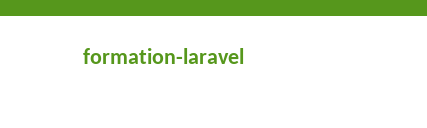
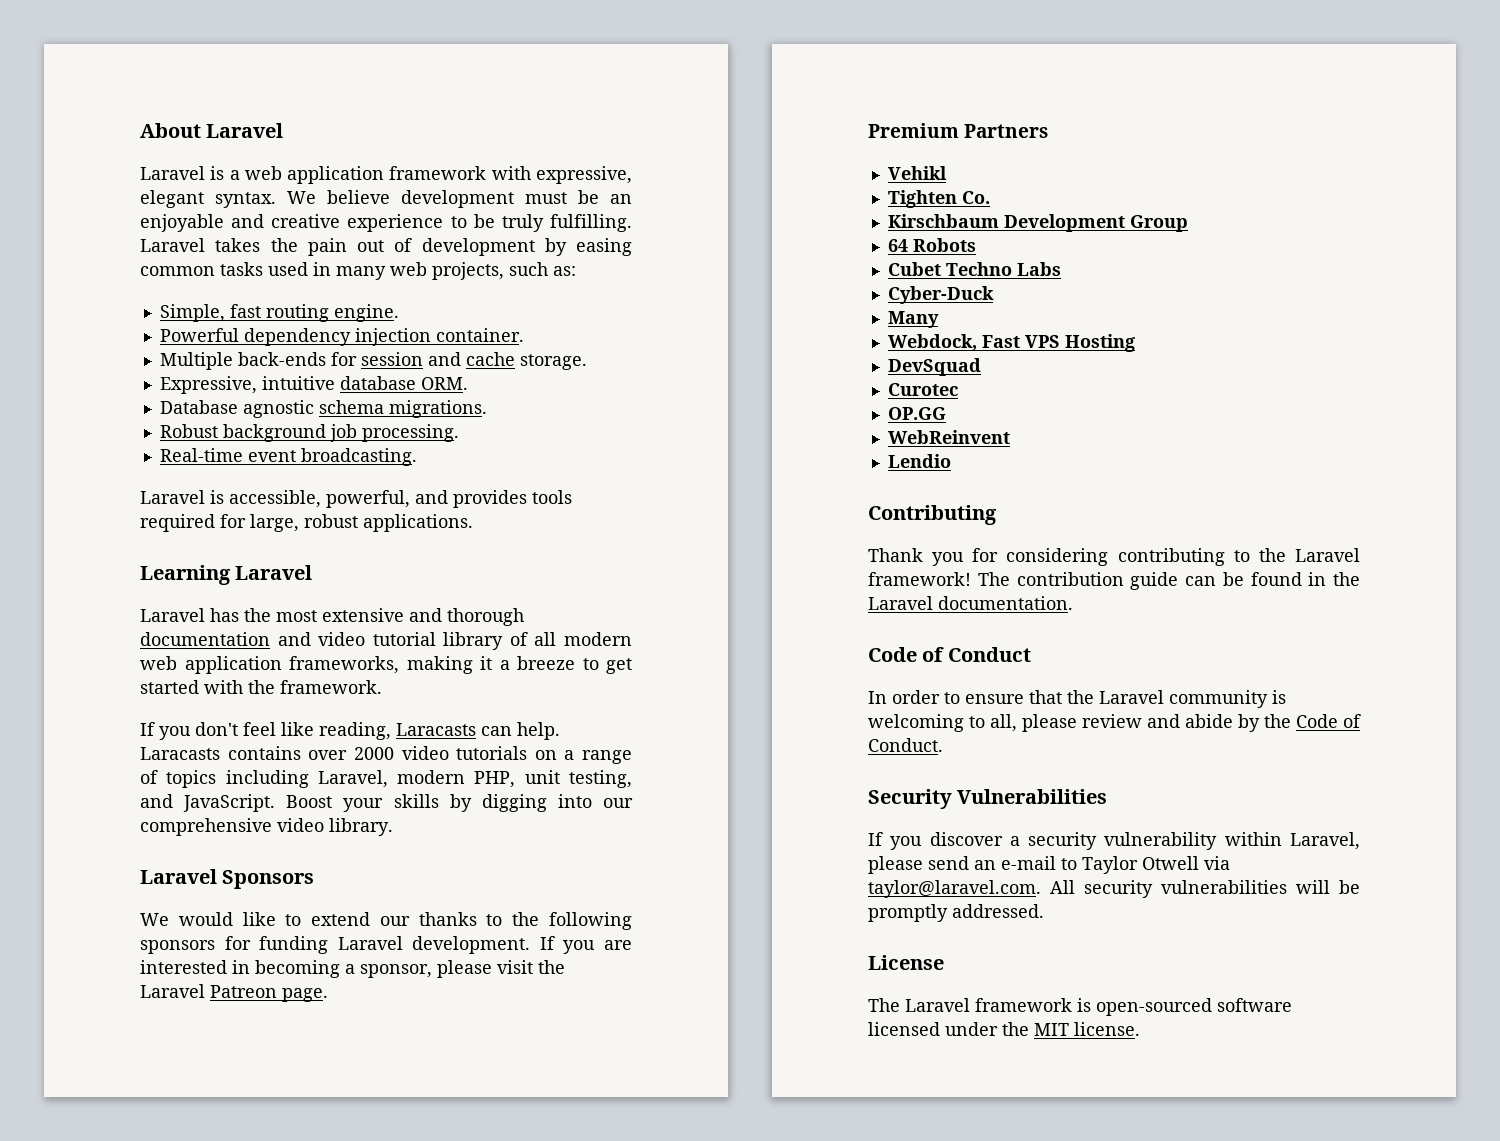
- formation-laravel
+ About Laravel
+ Laravel is a web application framework with expressive, elegant syntax. We believe development must be an enjoyable and creative experience to be truly fulfilling. Laravel takes the pain out of development by easing common tasks used in many web projects, such as:
+ Simple, fast routing engine.
+ Powerful dependency injection container.
+ Multiple back-ends for session and cache storage.
+ Expressive, intuitive database ORM.
+ Database agnostic schema migrations.
+ Robust background job processing.
+ Real-time event broadcasting.
+ Laravel is accessible, powerful, and provides tools required for large, robust applications.
+ Learning Laravel
+ Laravel has the most extensive and thorough documentation and video tutorial library of all modern web application frameworks, making it a breeze to get started with the framework.
+ If you don't feel like reading, Laracasts can help. Laracasts contains over 2000 video tutorials on a range of topics including Laravel, modern PHP, unit testing, and JavaScript. Boost your skills by digging into our comprehensive video library.
+ Laravel Sponsors
+ We would like to extend our thanks to the following sponsors for funding Laravel development. If you are interested in becoming a sponsor, please visit the Laravel Patreon page.
+ Premium Partners
+ Vehikl
+ Tighten Co.
+ Kirschbaum Development Group
+ 64 Robots
+ Cubet Techno Labs
+ Cyber-Duck
+ Many
+ Webdock, Fast VPS Hosting
+ DevSquad
+ Curotec
+ OP.GG
+ WebReinvent
+ Lendio
+ Contributing
+ Thank you for considering contributing to the Laravel framework! The contribution guide can be found in the Laravel documentation.
+ Code of Conduct
+ In order to ensure that the Laravel community is welcoming to all, please review and abide by the Code of Conduct.
+ Security Vulnerabilities
+ If you discover a security vulnerability within Laravel, please send an e-mail to Taylor Otwell via taylor@laravel.com. All security vulnerabilities will be promptly addressed.
+ License
+ The Laravel framework is open-sourced software licensed under the MIT license.

